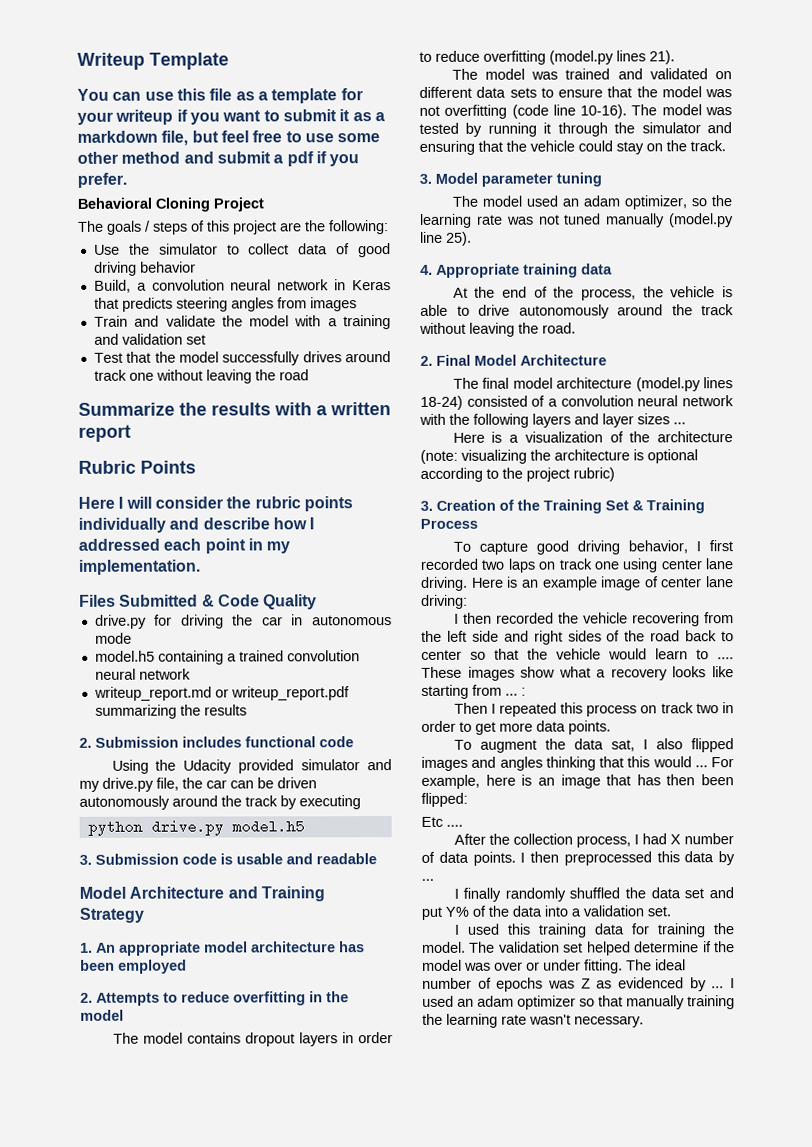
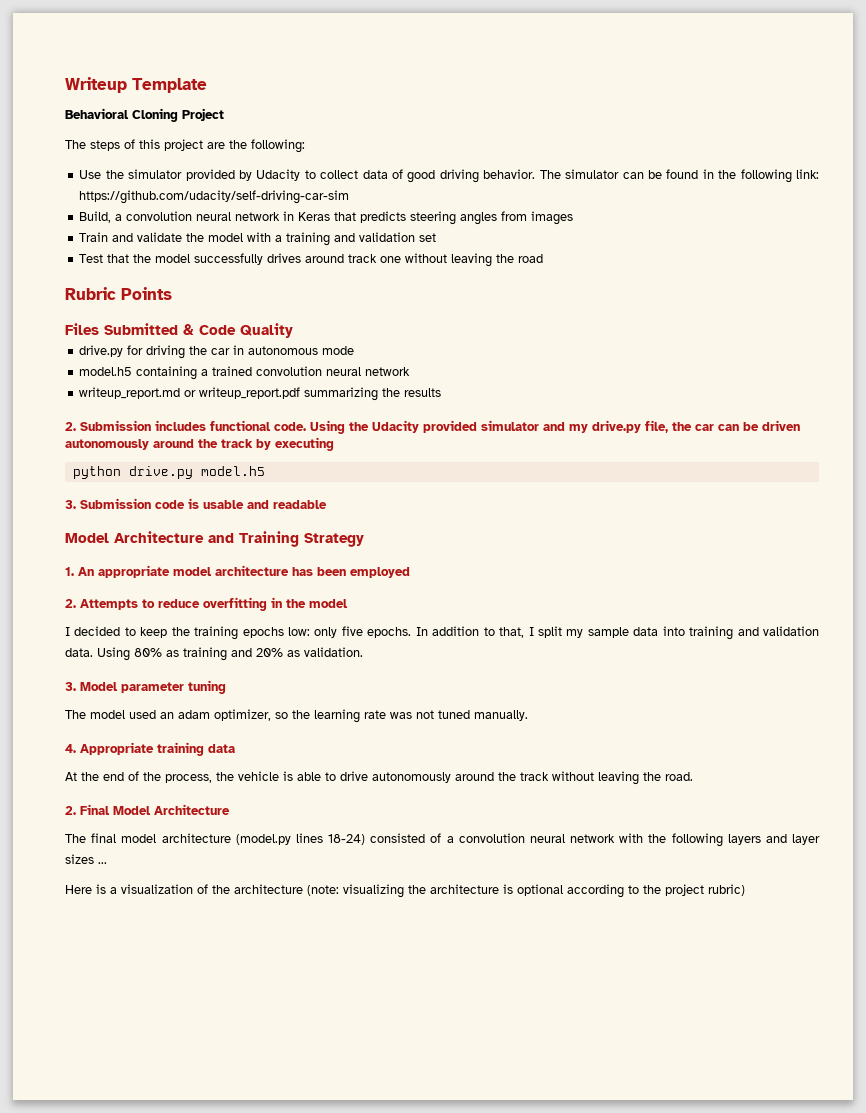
- You can use this file as a template for your writeup if you want to submit it as a markdown file, but feel free to use some other method and submit a pdf if you prefer.
- The goals / steps of this project are the following:
+ The steps of this project are the following:
- Use the simulator to collect data of good driving behavior
+ Use the simulator provided by Udacity to collect data of good driving behavior. The simulator can be found in the following link: https://github.com/udacity/self-driving-car-sim
- Summarize the results with a written report
  Rubric Points
- Here I will consider the rubric points individually and describe how I addressed each point in my implementation.
- 2. Submission includes functional code
- Using the Udacity provided simulator and my drive.py file, the car can be driven autonomously around the track by executing
+ 2. Submission includes functional code. Using the Udacity provided simulator and my drive.py file, the car can be driven autonomously around the track by executing
- The model contains dropout layers in order to reduce overfitting (model.py lines 21).
- The model was trained and validated on different data sets to ensure that the model was not overfitting (code line 10-16). The model was tested by running it through the simulator and ensuring that the vehicle could stay on the track.
+ I decided to keep the training epochs low: only five epochs. In addition to that, I split my sample data into training and validation data. Using 80% as training and 20% as validation.
- The model used an adam optimizer, so the learning rate was not tuned manually (model.py line 25).
+ The model used an adam optimizer, so the learning rate was not tuned manually.
- 3. Creation of the Training Set & Training Process
- To capture good driving behavior, I first recorded two laps on track one using center lane driving. Here is an example image of center lane driving:
- I then recorded the vehicle recovering from the left side and right sides of the road back to center so that the vehicle would learn to .... These images show what a recovery looks like starting from ... :
- Then I repeated this process on track two in order to get more data points.
- To augment the data sat, I also flipped images and angles thinking that this would ... For example, here is an image that has then been flipped:
- Etc ....
- After the collection process, I had X number of data points. I then preprocessed this data by ...
- I finally randomly shuffled the data set and put Y% of the data into a validation set.
- I used this training data for training the model. The validation set helped determine if the model was over or under fitting. The ideal number of epochs was Z as evidenced by ... I used an adam optimizer so that manually training the learning rate wasn't necessary.

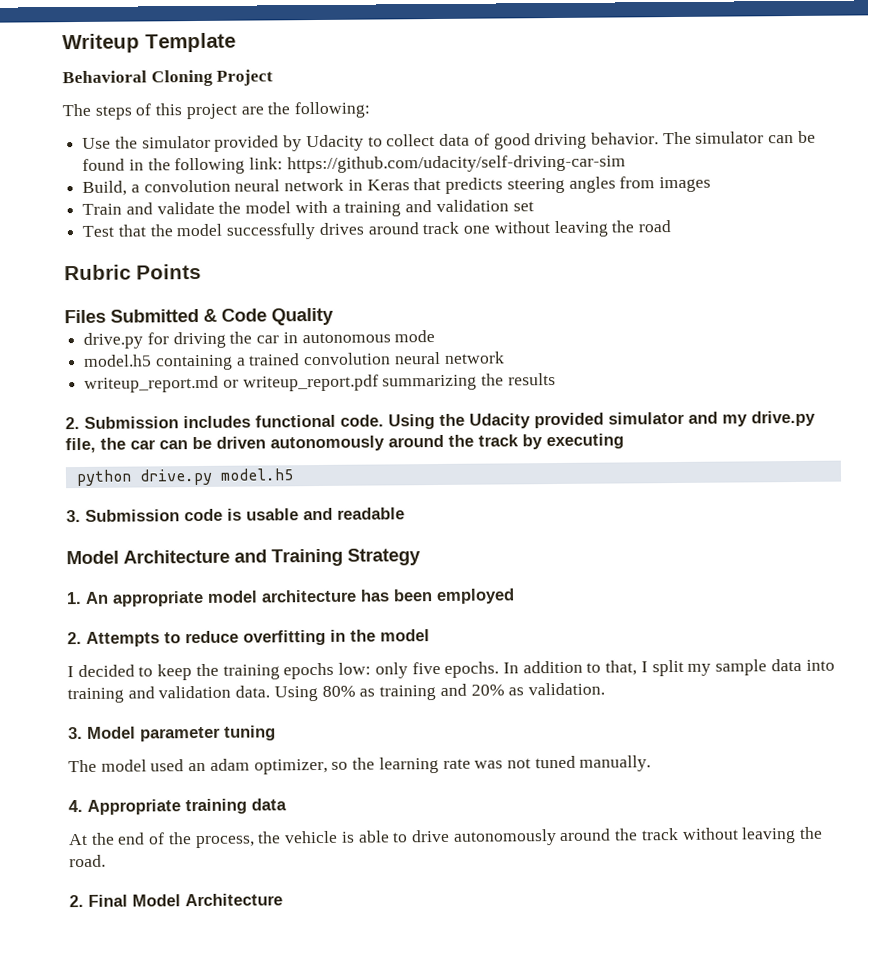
- The final model architecture (model.py lines 18-24) consisted of a convolution neural network with the following layers and layer sizes ...
- Here is a visualization of the architecture (note: visualizing the architecture is optional according to the project rubric)

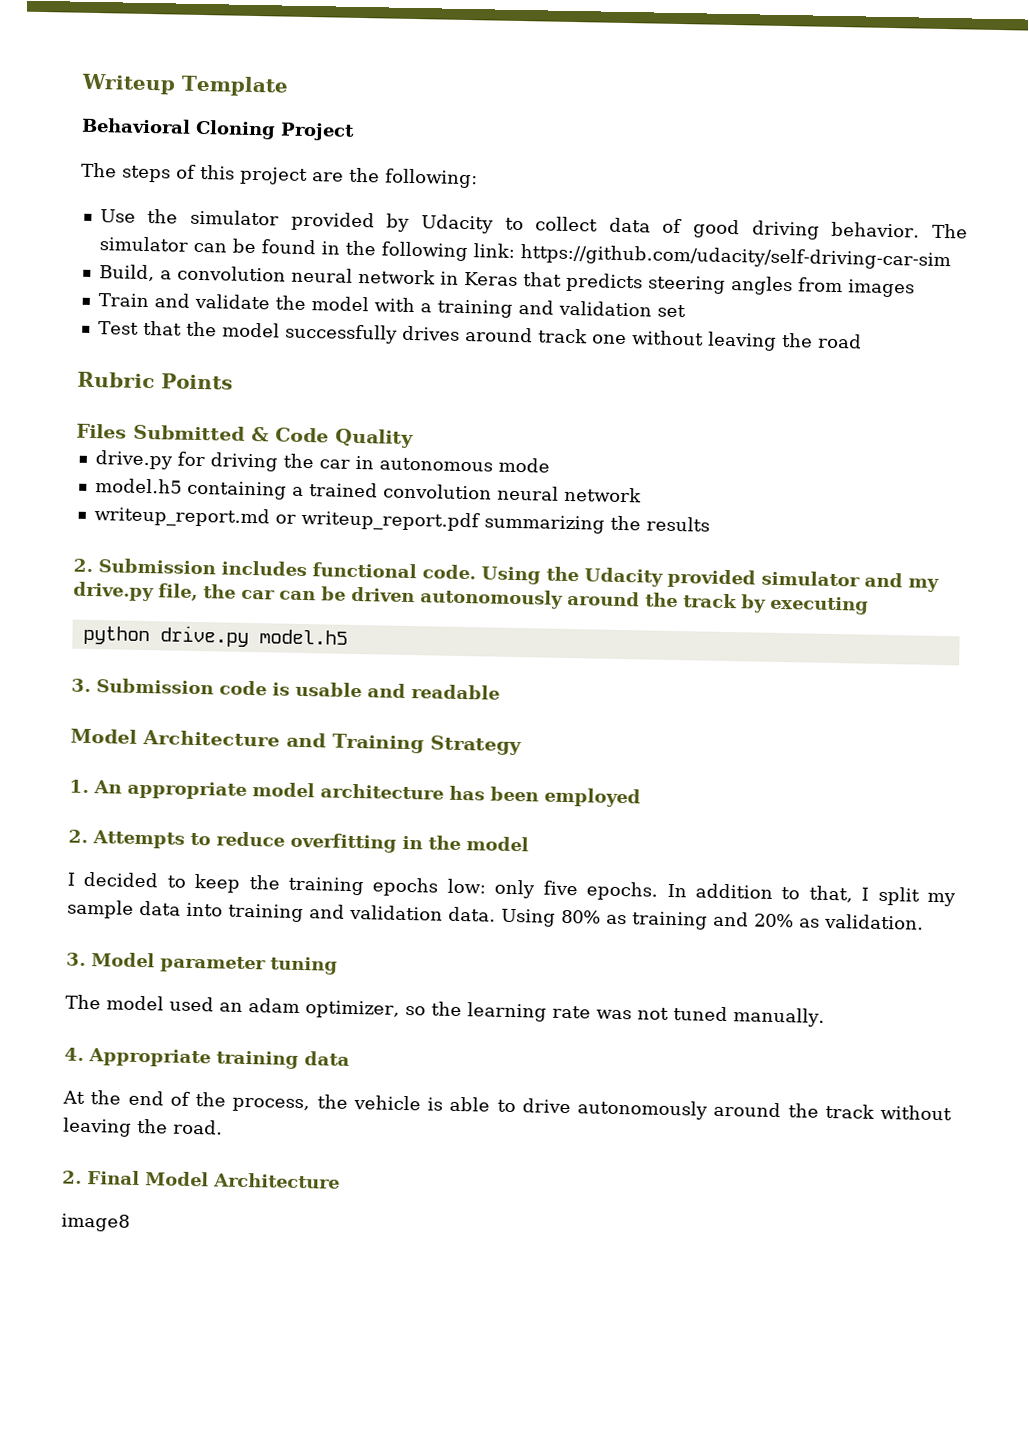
+ image8

